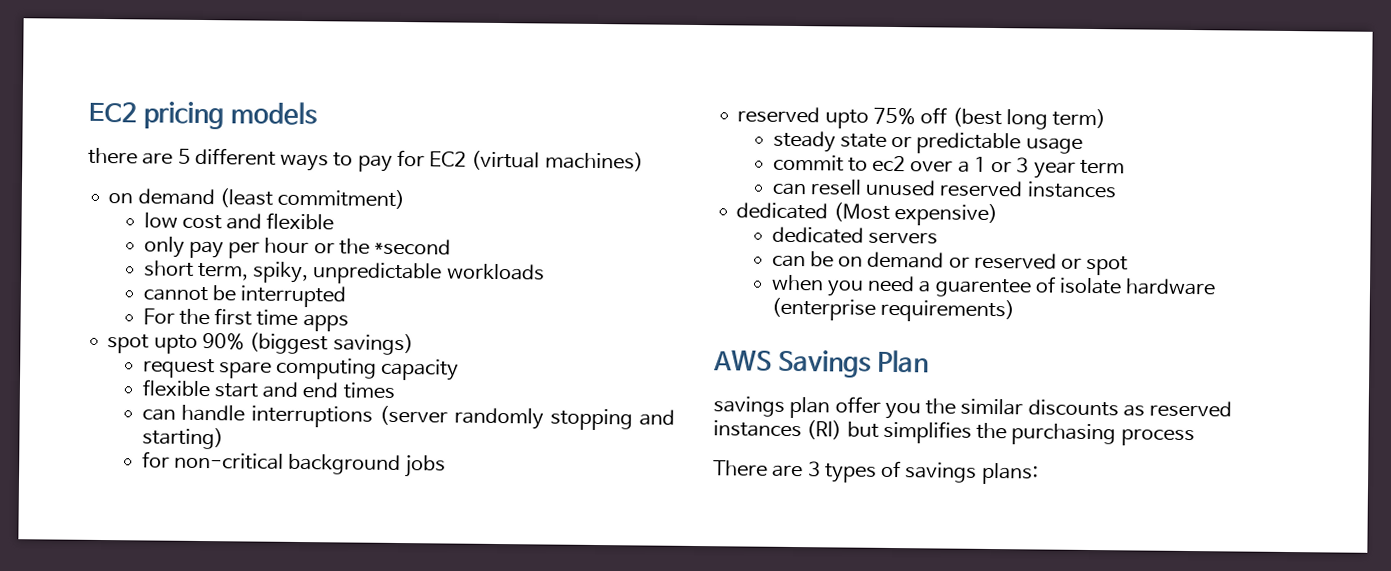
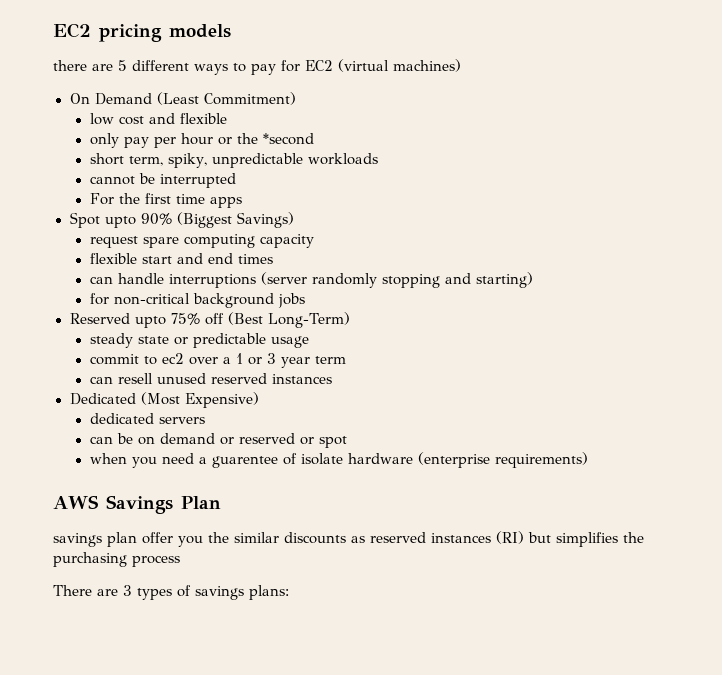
- on demand (least commitment)
+ On Demand (Least Commitment)
- spot upto 90% (biggest savings)
+ Spot upto 90% (Biggest Savings)
- reserved upto 75% off (best long term)
+ Reserved upto 75% off (Best Long-Term)
- dedicated (Most expensive)
+ Dedicated (Most Expensive)

